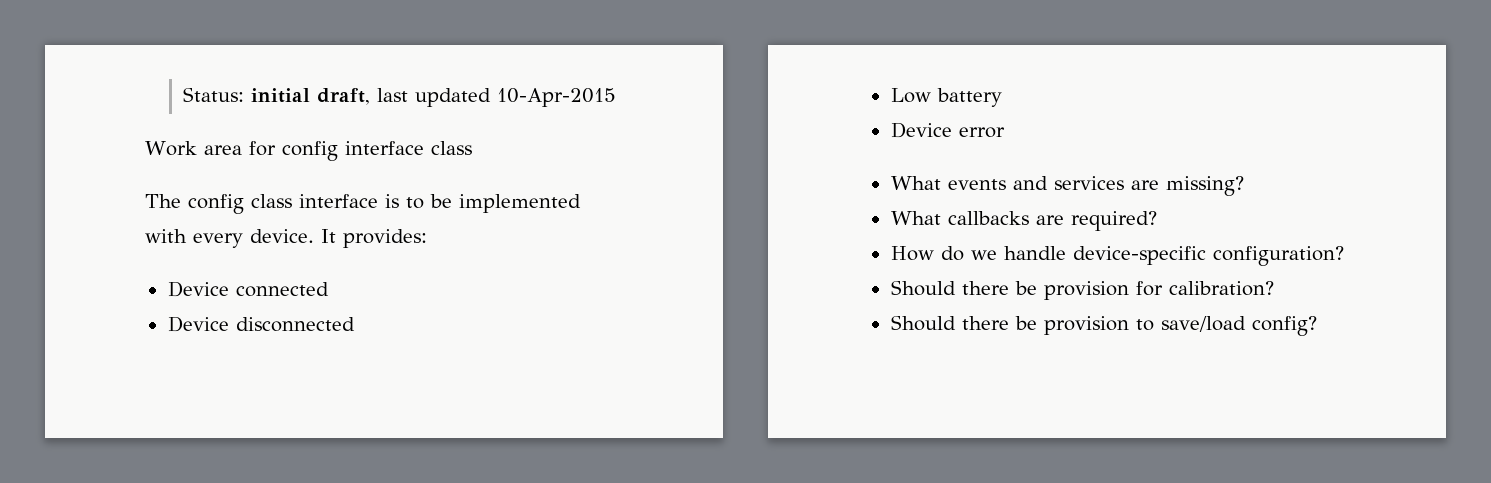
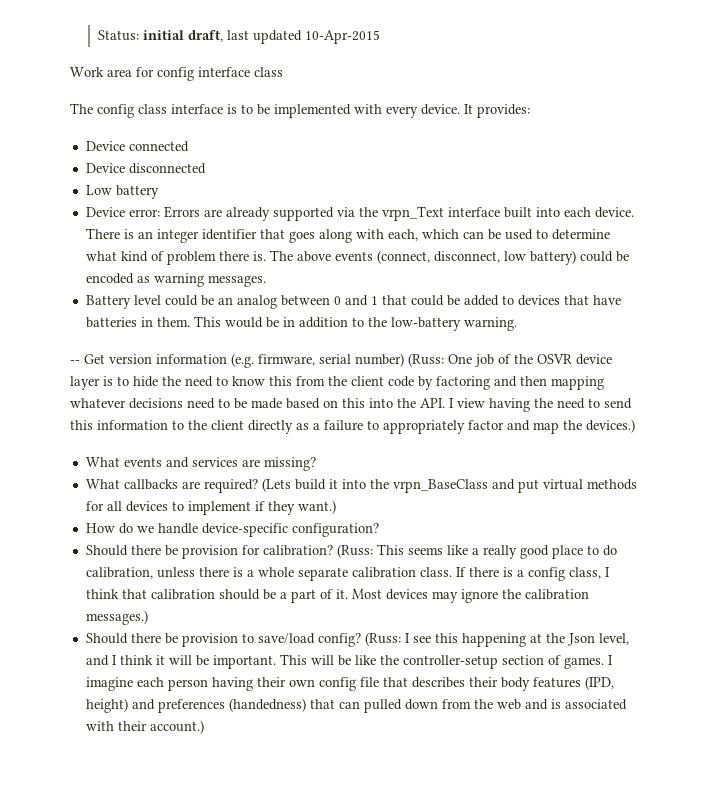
- Device error
+ Device error: Errors are already supported via the vrpn_Text interface built into each device. There is an integer identifier that goes along with each, which can be used to determine what kind of problem there is. The above events (connect, disconnect, low battery) could be encoded as warning messages.
+ Battery level could be an analog between 0 and 1 that could be added to devices that have batteries in them. This would be in addition to the low-battery warning.
+ -- Get version information (e.g. firmware, serial number) (Russ: One job of the OSVR device layer is to hide the need to know this from the client code by factoring and then mapping whatever decisions need to be made based on this into the API. I view having the need to send this information to the client directly as a failure to appropriately factor and map the devices.)
+ (Lets build it into the vrpn_BaseClass and put virtual methods for all devices to implement if they want.)
+ (Russ: This seems like a really good place to do calibration, unless there is a whole separate calibration class. If there is a config class, I think that calibration should be a part of it. Most devices may ignore the calibration messages.)
+ (Russ: I see this happening at the Json level, and I think it will be important. This will be like the controller-setup section of games. I imagine each person having their own config file that describes their body features (IPD, height) and preferences (handedness) that can pulled down from the web and is associated with their account.)

